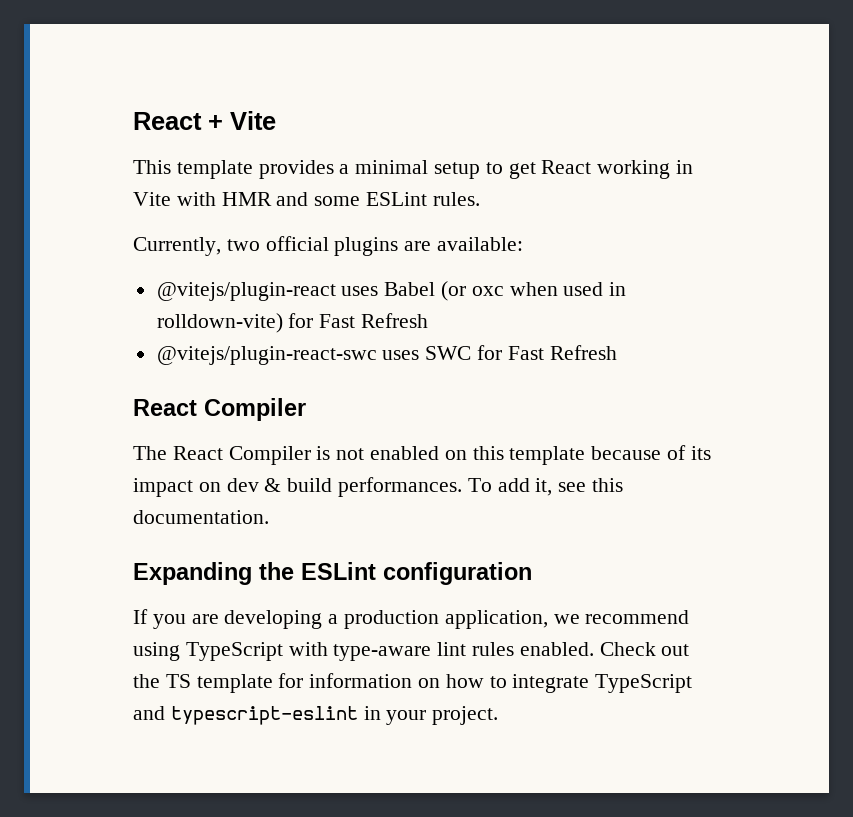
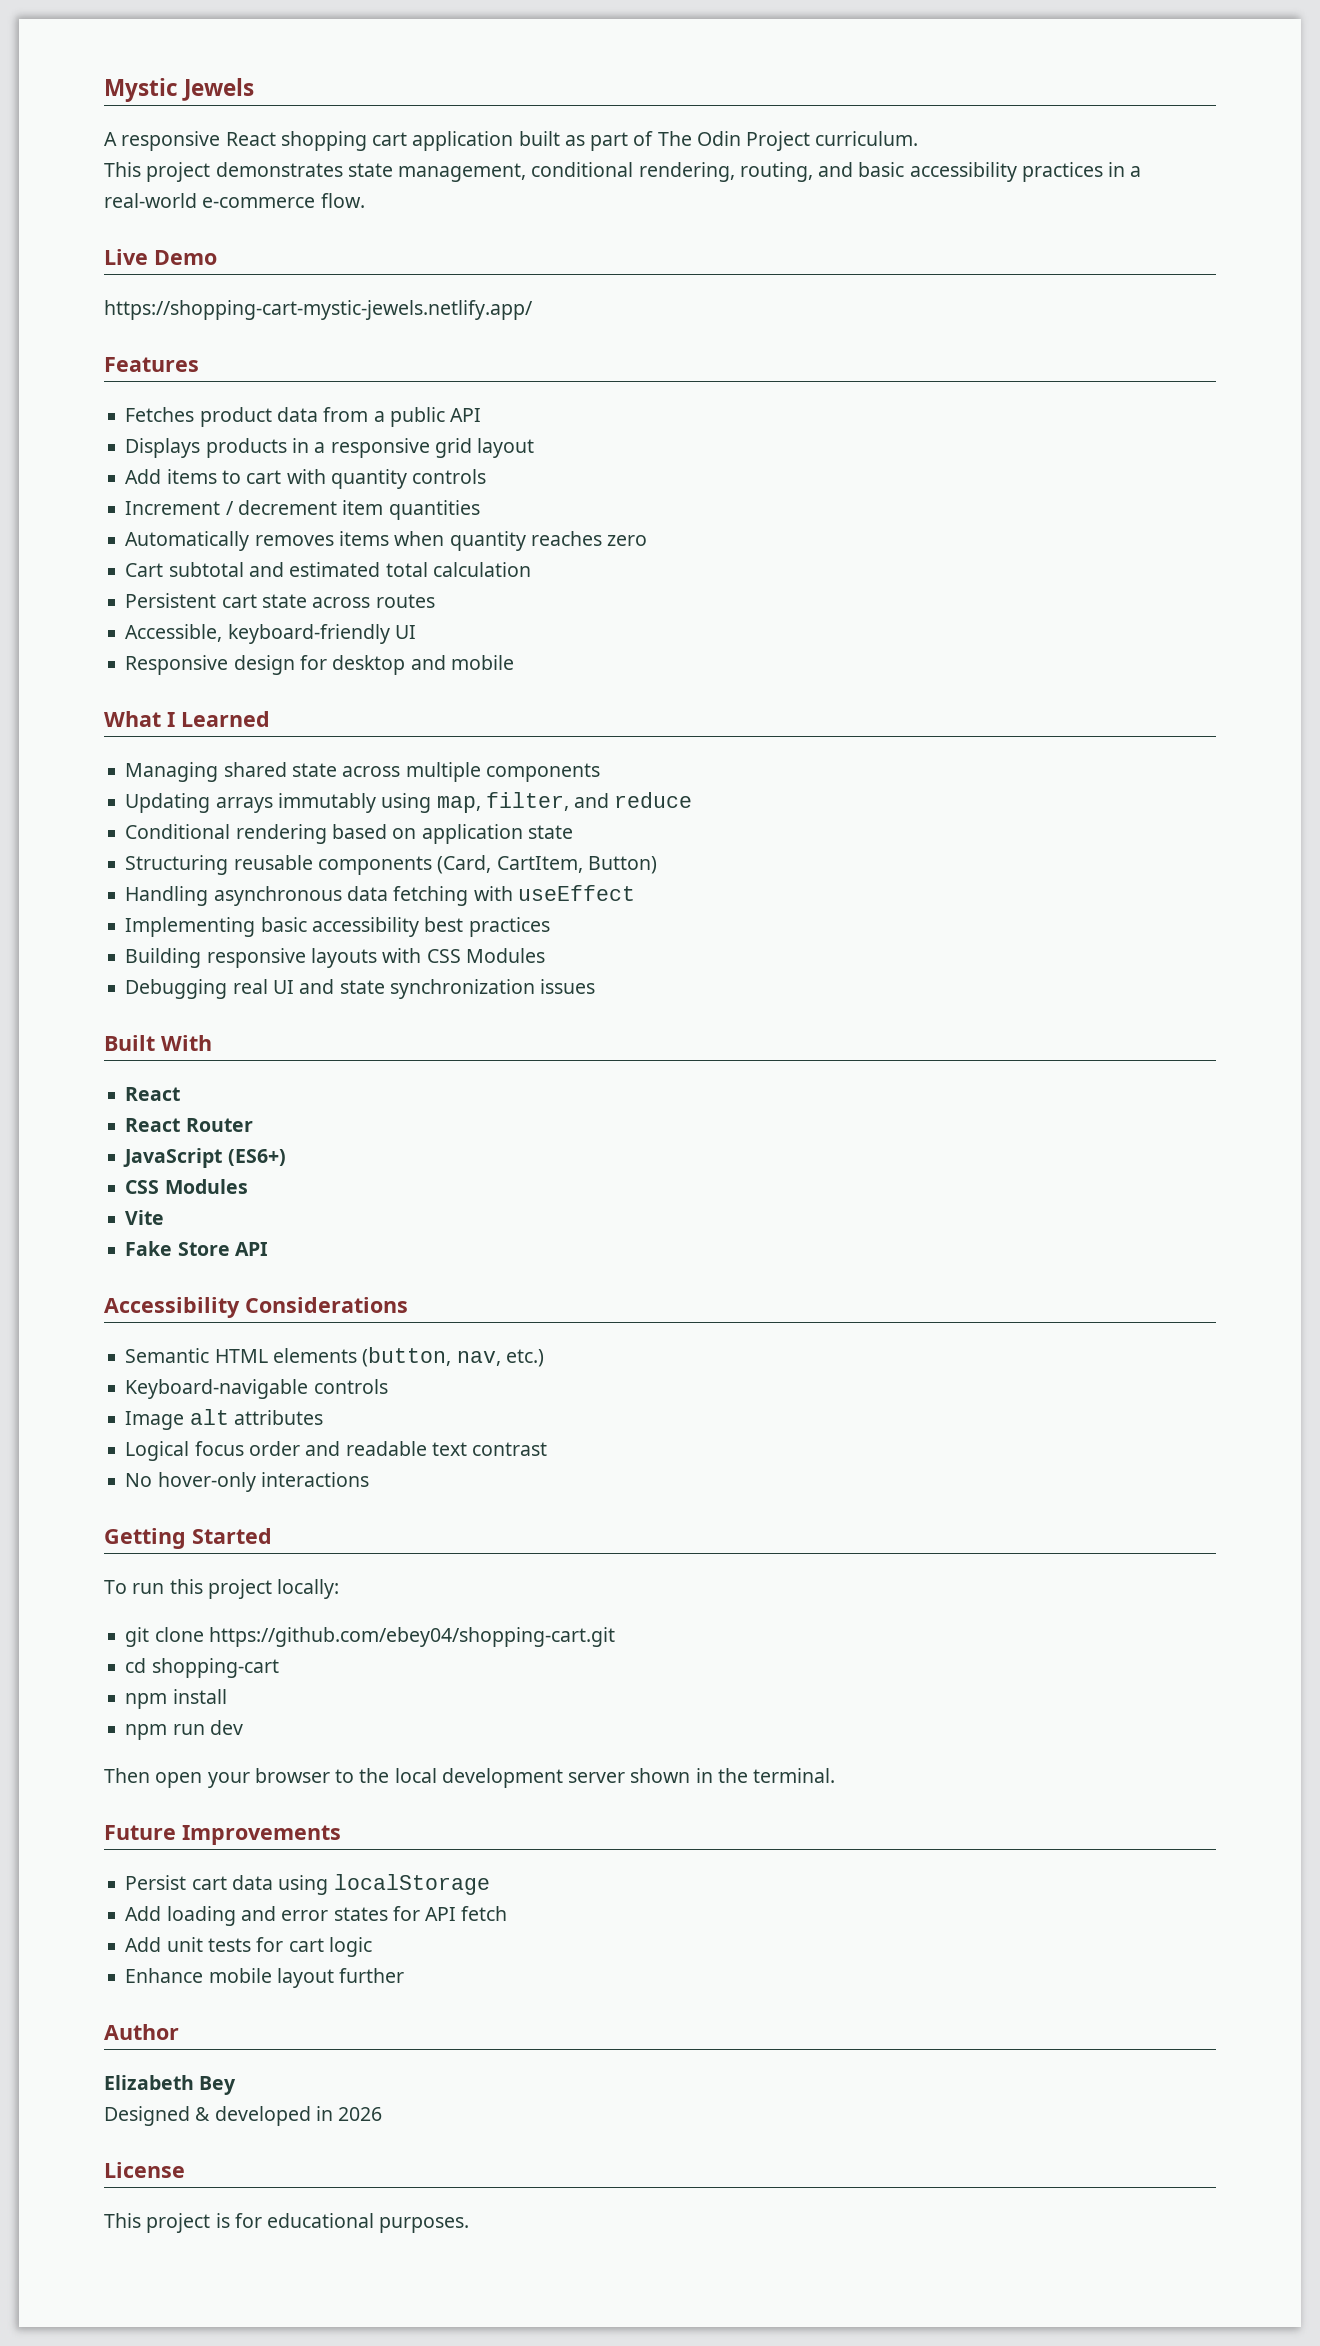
- React + Vite
- This template provides a minimal setup to get React working in Vite with HMR and some ESLint rules.
- Currently, two official plugins are available:
- @vitejs/plugin-react uses Babel (or oxc when used in rolldown-vite) for Fast Refresh
- @vitejs/plugin-react-swc uses SWC for Fast Refresh
- React Compiler
- The React Compiler is not enabled on this template because of its impact on dev & build performances. To add it, see this documentation.
- Expanding the ESLint configuration
- If you are developing a production application, we recommend using TypeScript with type-aware lint rules enabled. Check out the TS template for information on how to integrate TypeScript and typescript-eslint in your project.
+ Mystic Jewels
+ A responsive React shopping cart application built as part of The Odin Project curriculum.
+ This project demonstrates state management, conditional rendering, routing, and basic accessibility practices in a real-world e-commerce flow.
+ Live Demo
+ https://shopping-cart-mystic-jewels.netlify.app/
+ Features
+ Fetches product data from a public API
+ Displays products in a responsive grid layout
+ Add items to cart with quantity controls
+ Increment / decrement item quantities
+ Automatically removes items when quantity reaches zero
+ Cart subtotal and estimated total calculation
+ Persistent cart state across routes
+ Accessible, keyboard-friendly UI
+ Responsive design for desktop and mobile
+ What I Learned
+ Managing shared state across multiple components
+ Updating arrays immutably using map, filter, and reduce
+ Conditional rendering based on application state
+ Structuring reusable components (Card, CartItem, Button)
+ Handling asynchronous data fetching with useEffect
+ Implementing basic accessibility best practices
+ Building responsive layouts with CSS Modules
+ Debugging real UI and state synchronization issues
+ Built With
+ React
+ React Router
+ JavaScript (ES6+)
+ CSS Modules
+ Vite
+ Fake Store API
+ Accessibility Considerations
+ Semantic HTML elements (button, nav, etc.)
+ Keyboard-navigable controls
+ Image alt attributes
+ Logical focus order and readable text contrast
+ No hover-only interactions
+ Getting Started
+ To run this project locally:
+ git clone https://github.com/ebey04/shopping-cart.git
+ cd shopping-cart
+ npm install
+ npm run dev
+ Then open your browser to the local development server shown in the terminal.
+ Future Improvements
+ Persist cart data using localStorage
+ Add loading and error states for API fetch
+ Add unit tests for cart logic
+ Enhance mobile layout further
+ Author
+ Elizabeth Bey
+ Designed & developed in 2026
+ License
+ This project is for educational purposes.

